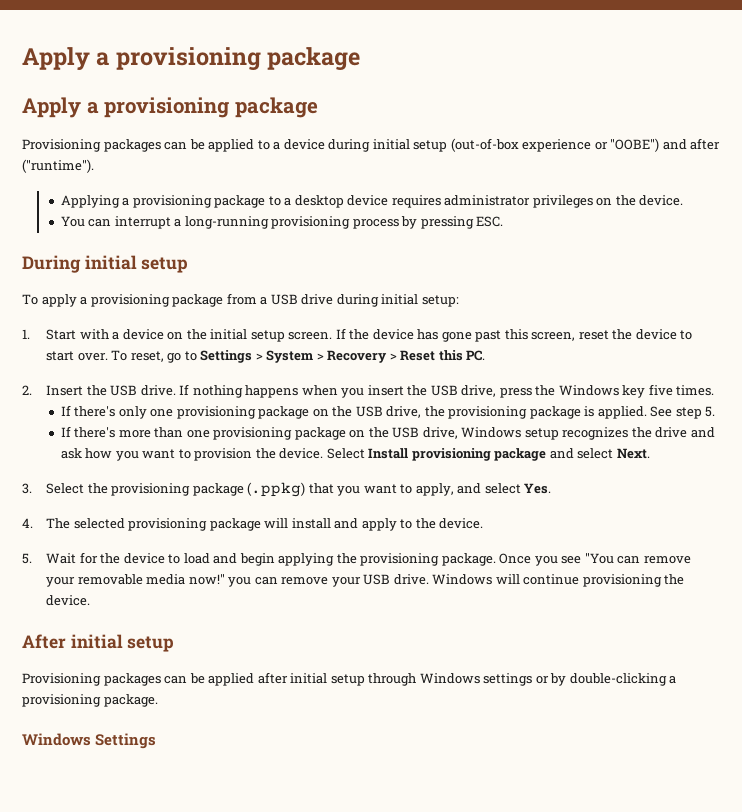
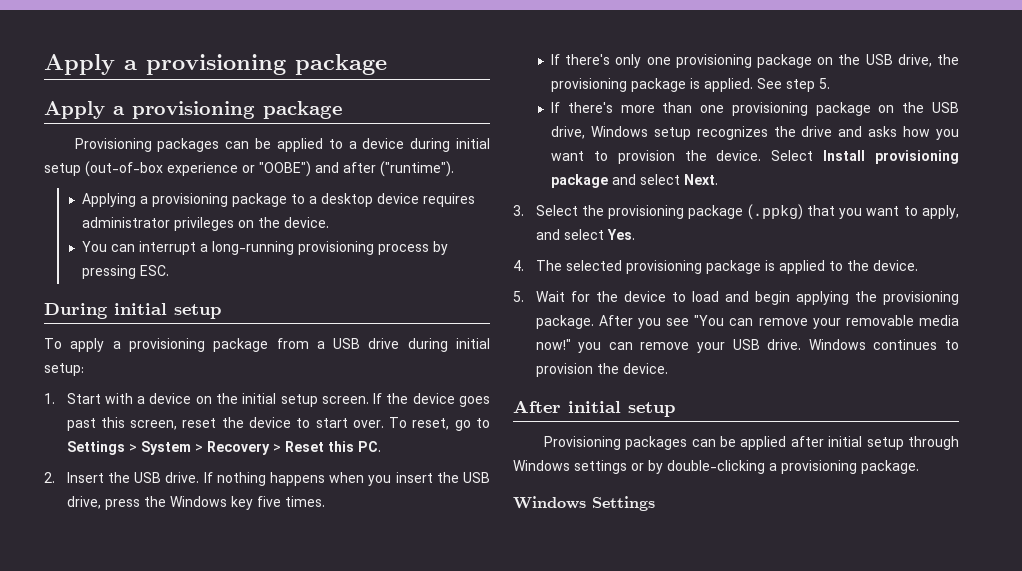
- If the device has gone past this screen, reset the device to start over.
+ If the device goes past this screen, reset the device to start over.
- If there's more than one provisioning package on the USB drive, Windows setup recognizes the drive and ask how you want to provision the device.
+ If there's more than one provisioning package on the USB drive, Windows setup recognizes the drive and asks how you want to provision the device.
- 4. The selected provisioning package will install and apply to the device.
+ 4. The selected provisioning package is applied to the device.
- Once you see "You can remove your removable media now!" you can remove your USB drive.
+ After you see "You can remove your removable media now!" you can remove your USB drive.
- Windows will continue provisioning the device.
+ Windows continues to provision the device.

